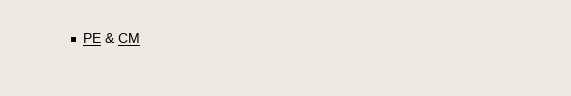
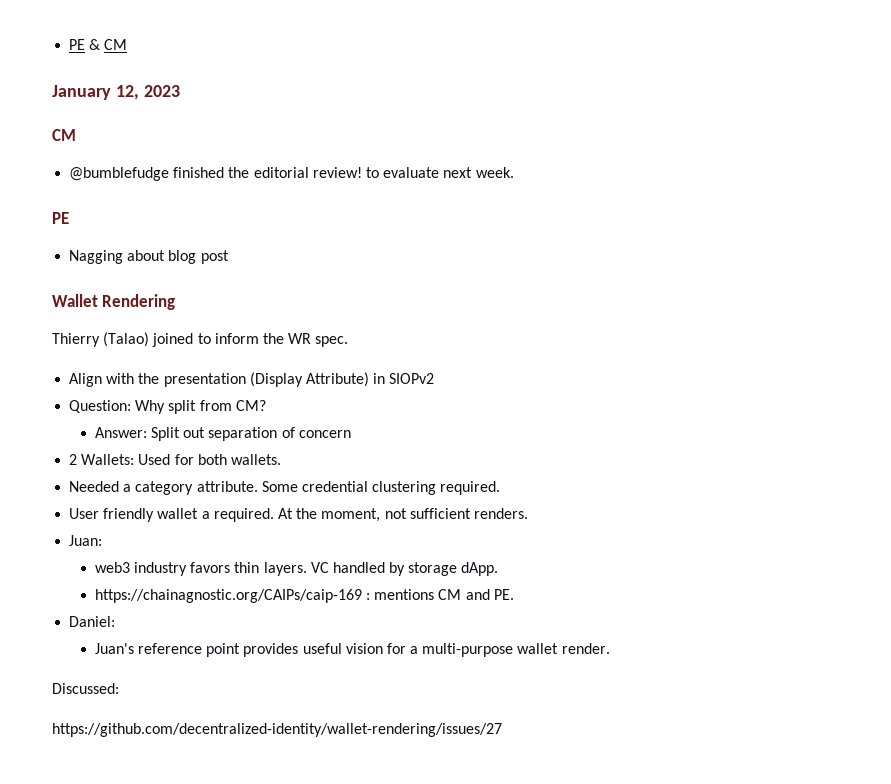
+ January 12, 2023
+ CM
+ @bumblefudge finished the editorial review! to evaluate next week.
+ PE
+ Nagging about blog post
+ Wallet Rendering
+ Thierry (Talao) joined to inform the WR spec.
+ Align with the presentation (Display Attribute) in SIOPv2
+ Question: Why split from CM?
+ Answer: Split out separation of concern
+ 2 Wallets: Used for both wallets.
+ Needed a category attribute. Some credential clustering required.
+ User friendly wallet a required. At the moment, not sufficient renders.
+ Juan:
+ web3 industry favors thin layers. VC handled by storage dApp.
+ https://chainagnostic.org/CAIPs/caip-169 : mentions CM and PE.
+ Daniel:
+ Juan's reference point provides useful vision for a multi-purpose wallet render.
+ Discussed:
+ https://github.com/decentralized-identity/wallet-rendering/issues/27

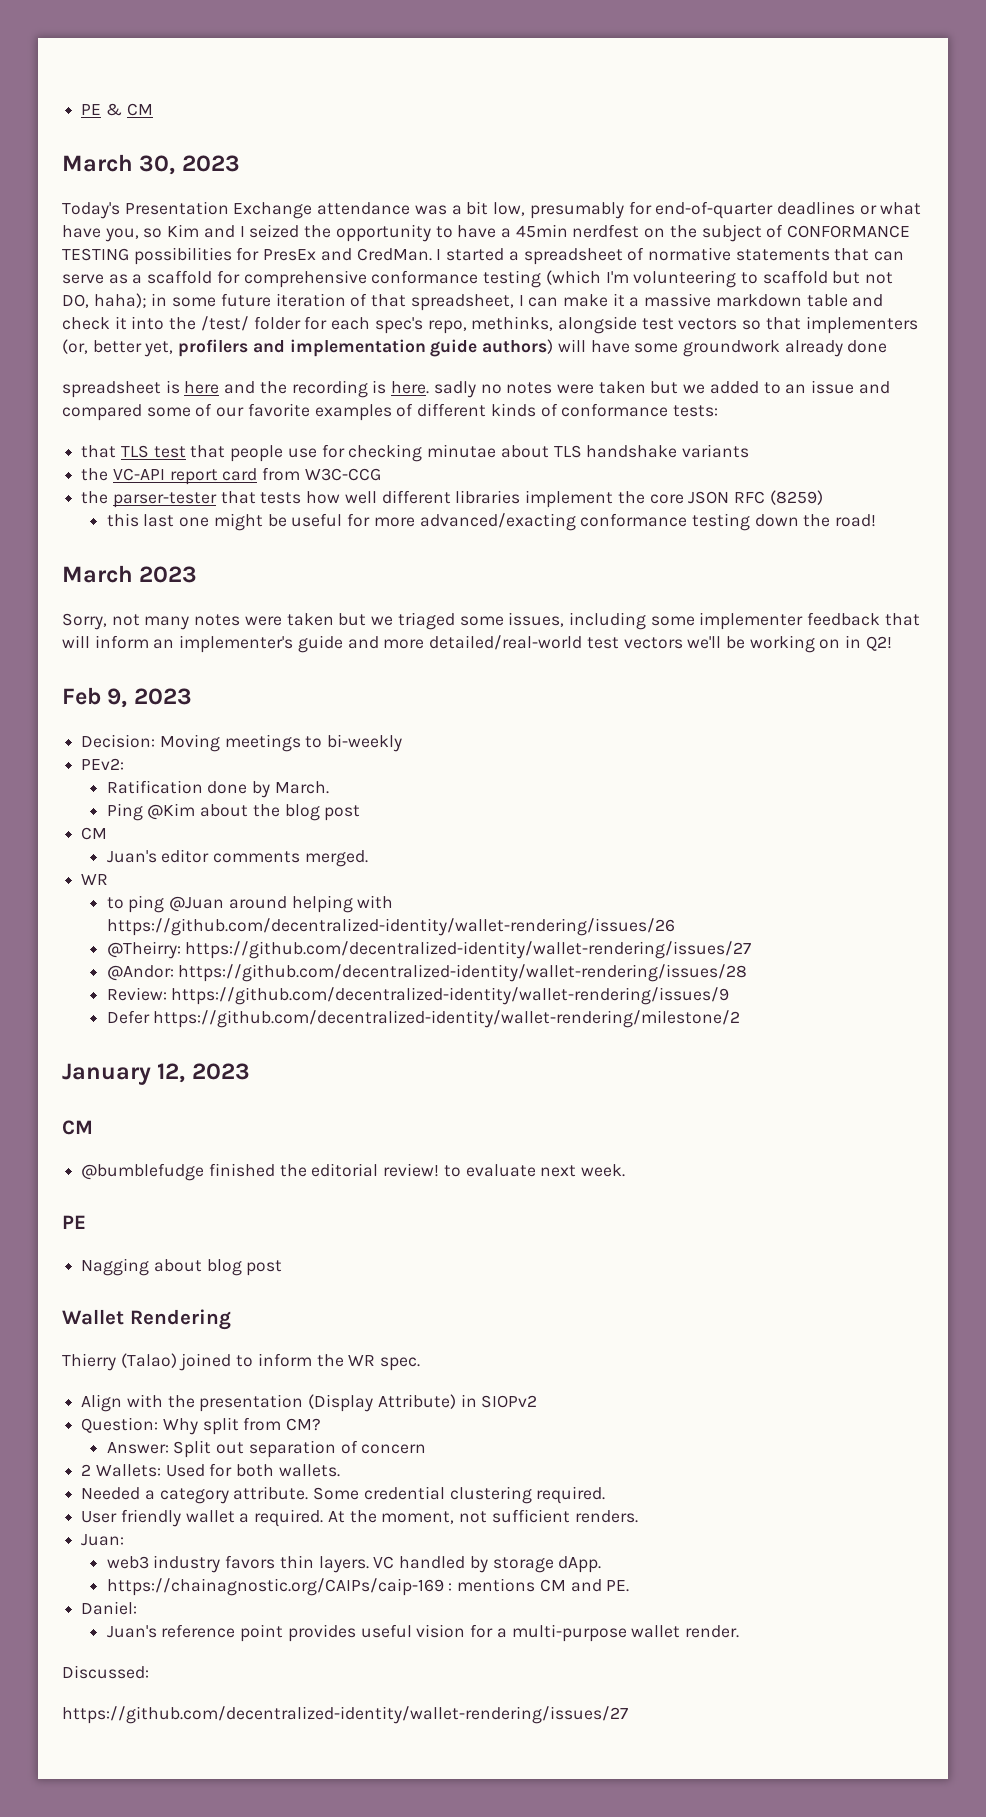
+ March 30, 2023
+ Today's Presentation Exchange attendance was a bit low, presumably for end-of-quarter deadlines or what have you, so Kim and I seized the opportunity to have a 45min nerdfest on the subject of CONFORMANCE TESTING possibilities for PresEx and CredMan. I started a spreadsheet of normative statements that can serve as a scaffold for comprehensive conformance testing (which I'm volunteering to scaffold but not DO, haha); in some future iteration of that spreadsheet, I can make it a massive markdown table and check it into the /test/ folder for each spec's repo, methinks, alongside test vectors so that implementers (or, better yet, profilers and implementation guide authors) will have some groundwork already done
+ spreadsheet is here and the recording is here. sadly no notes were taken but we added to an issue and compared some of our favorite examples of different kinds of conformance tests:
+ that TLS test that people use for checking minutae about TLS handshake variants
+ the VC-API report card from W3C-CCG
+ the parser-tester that tests how well different libraries implement the core JSON RFC (8259)
+ this last one might be useful for more advanced/exacting conformance testing down the road!
+ March 2023
+ Sorry, not many notes were taken but we triaged some issues, including some implementer feedback that will inform an implementer's guide and more detailed/real-world test vectors we'll be working on in Q2!
+ Feb 9, 2023
+ Decision: Moving meetings to bi-weekly
+ PEv2:
+ Ratification done by March.
+ Ping @Kim about the blog post
+ CM
+ Juan's editor comments merged.
+ WR
+ to ping @Juan around helping with https://github.com/decentralized-identity/wallet-rendering/issues/26
+ @Theirry: https://github.com/decentralized-identity/wallet-rendering/issues/27
+ @Andor: https://github.com/decentralized-identity/wallet-rendering/issues/28
+ Review: https://github.com/decentralized-identity/wallet-rendering/issues/9
+ Defer https://github.com/decentralized-identity/wallet-rendering/milestone/2

